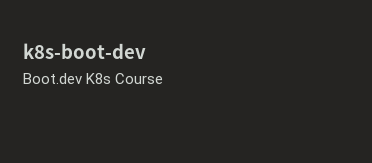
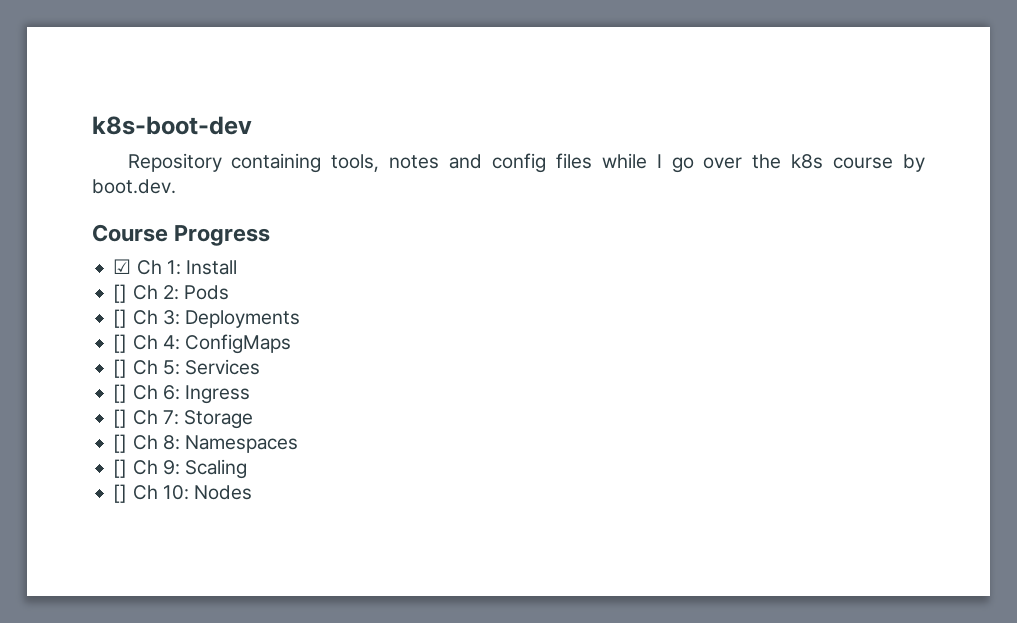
- Boot.dev K8s Course
+ Repository containing tools, notes and config files while I go over the k8s course by boot.dev.
+ Course Progress
+ ☑ Ch 1: Install
+ [] Ch 2: Pods
+ [] Ch 3: Deployments
+ [] Ch 4: ConfigMaps
+ [] Ch 5: Services
+ [] Ch 6: Ingress
+ [] Ch 7: Storage
+ [] Ch 8: Namespaces
+ [] Ch 9: Scaling
+ [] Ch 10: Nodes

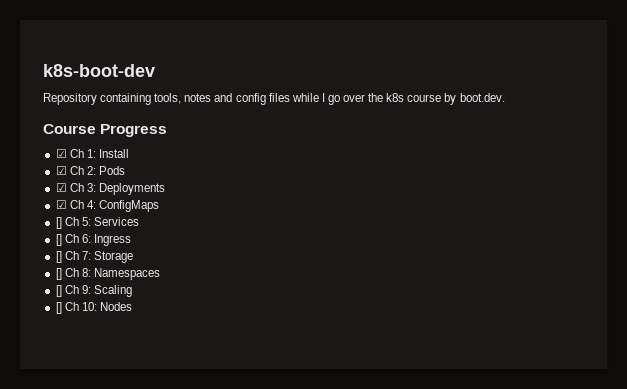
- [] Ch 2: Pods
+ ☑ Ch 2: Pods
- [] Ch 3: Deployments
+ ☑ Ch 3: Deployments
- [] Ch 4: ConfigMaps
+ ☑ Ch 4: ConfigMaps

